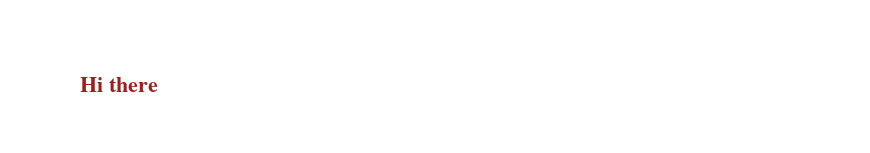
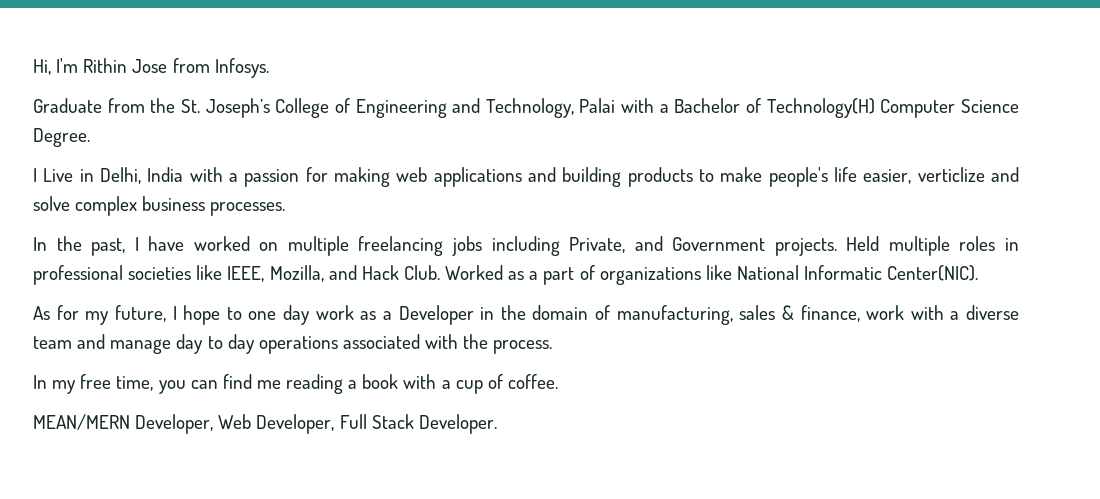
- Hi there
+ Hi, I'm Rithin Jose from Infosys.
+ Graduate from the St. Joseph’s College of Engineering and Technology, Palai with a Bachelor of Technology(H) Computer Science Degree.
+ I Live in Delhi, India with a passion for making web applications and building products to make people's life easier, verticlize and solve complex business processes.
+ In the past, I have worked on multiple freelancing jobs including Private, and Government projects. Held multiple roles in professional societies like IEEE, Mozilla, and Hack Club. Worked as a part of organizations like National Informatic Center(NIC).
+ As for my future, I hope to one day work as a Developer in the domain of manufacturing, sales & finance, work with a diverse team and manage day to day operations associated with the process.
+ In my free time, you can find me reading a book with a cup of coffee.
+ MEAN/MERN Developer, Web Developer, Full Stack Developer.

